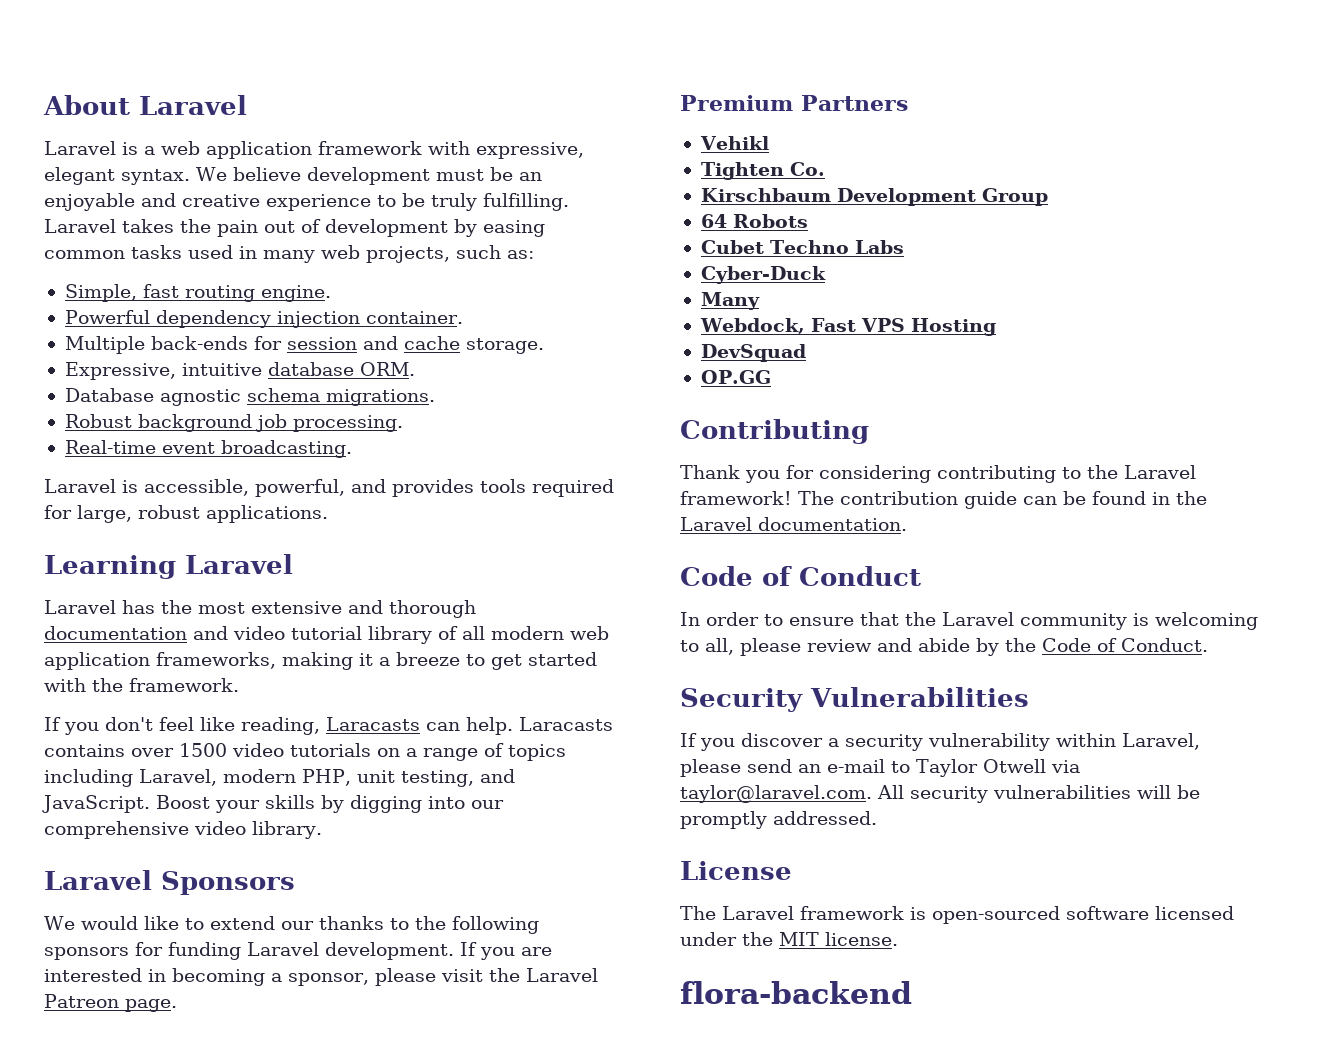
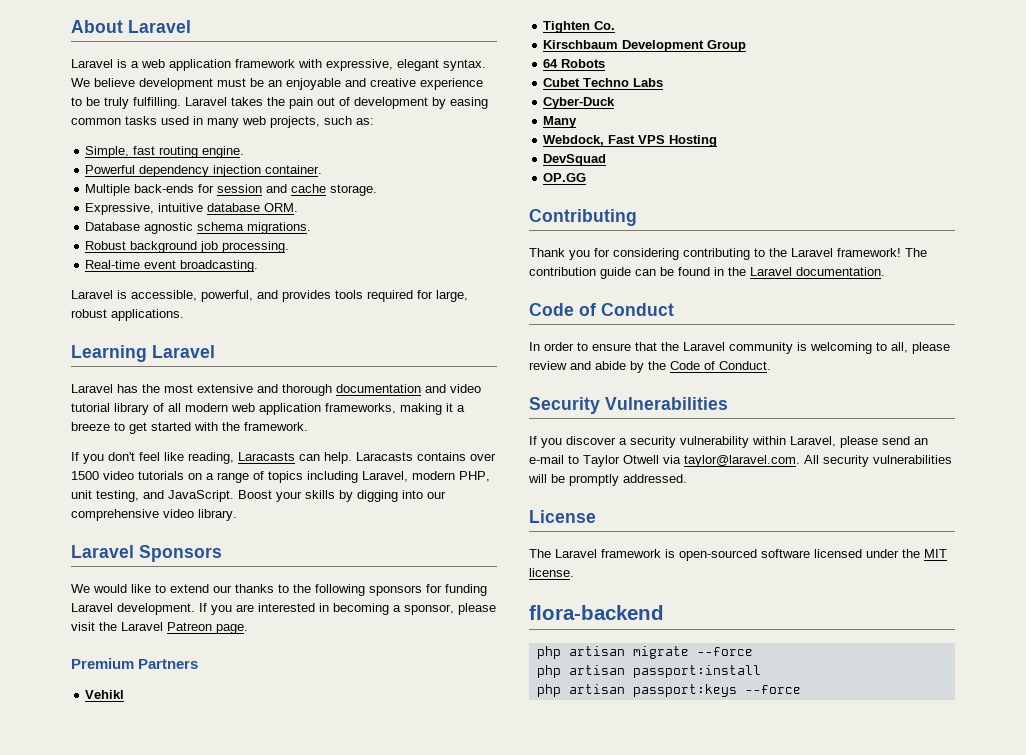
+ php artisan migrate --force
+ php artisan passport:install
+ php artisan passport:keys --force

